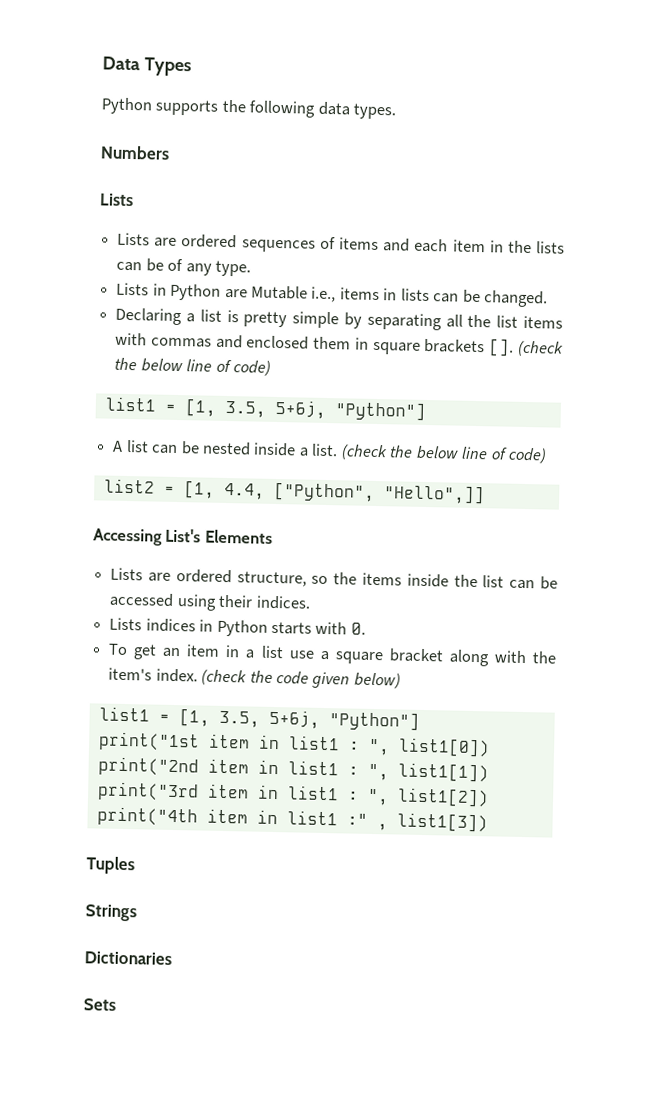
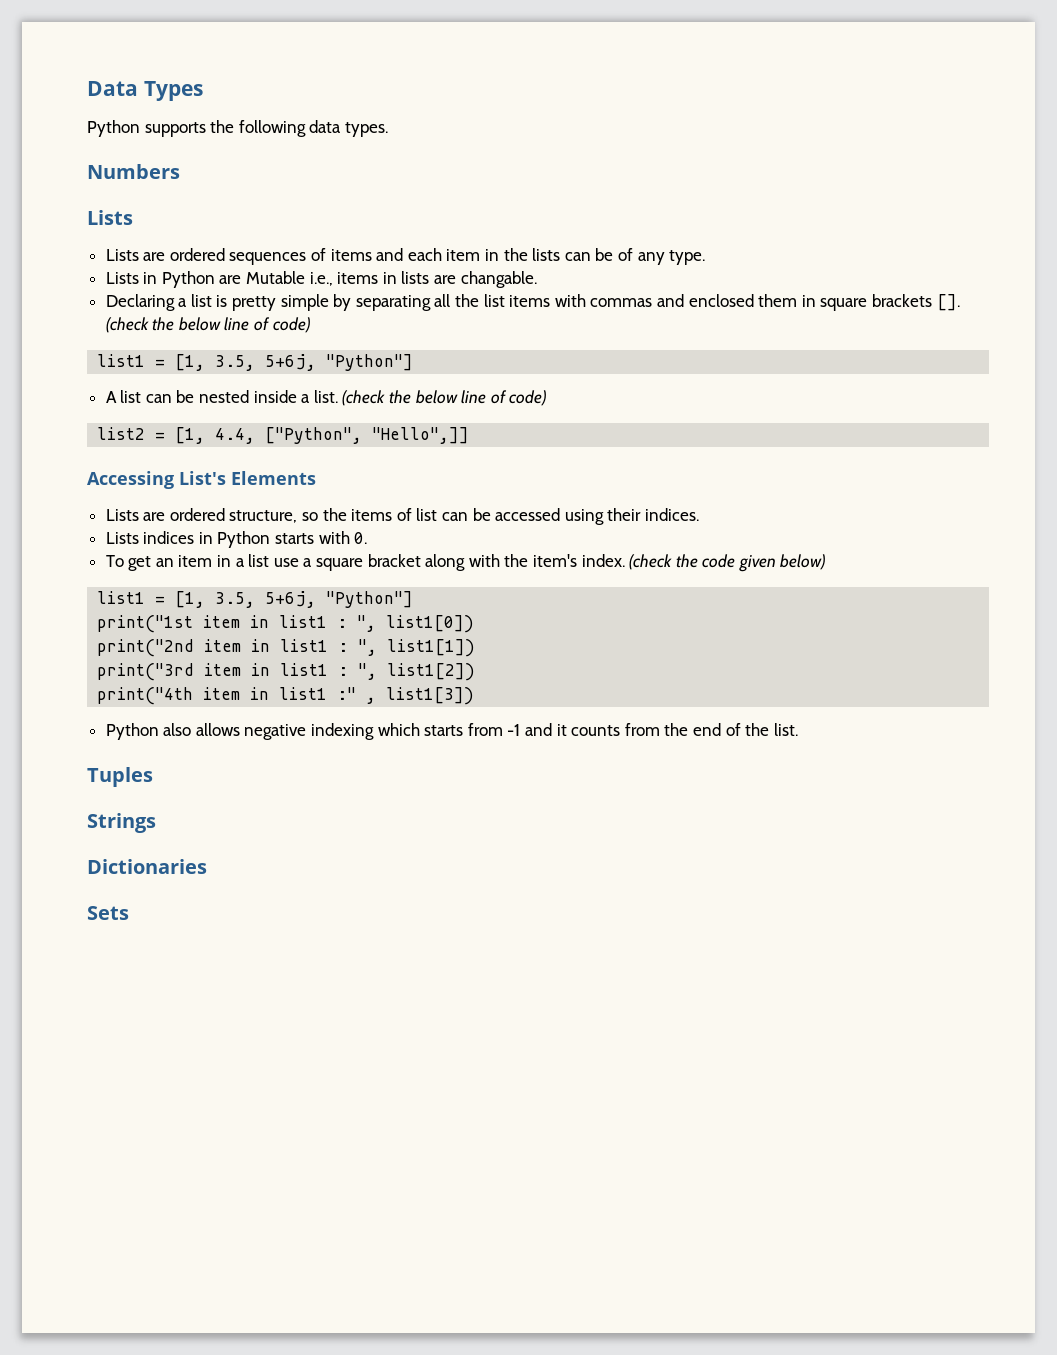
- Lists in Python are Mutable i.e., items in lists can be changed.
+ Lists in Python are Mutable i.e., items in lists are changable.
- Lists are ordered structure, so the items inside the list can be accessed using their indices.
+ Lists are ordered structure, so the items of list can be accessed using their indices.
+ Python also allows negative indexing which starts from -1 and it counts from the end of the list.

